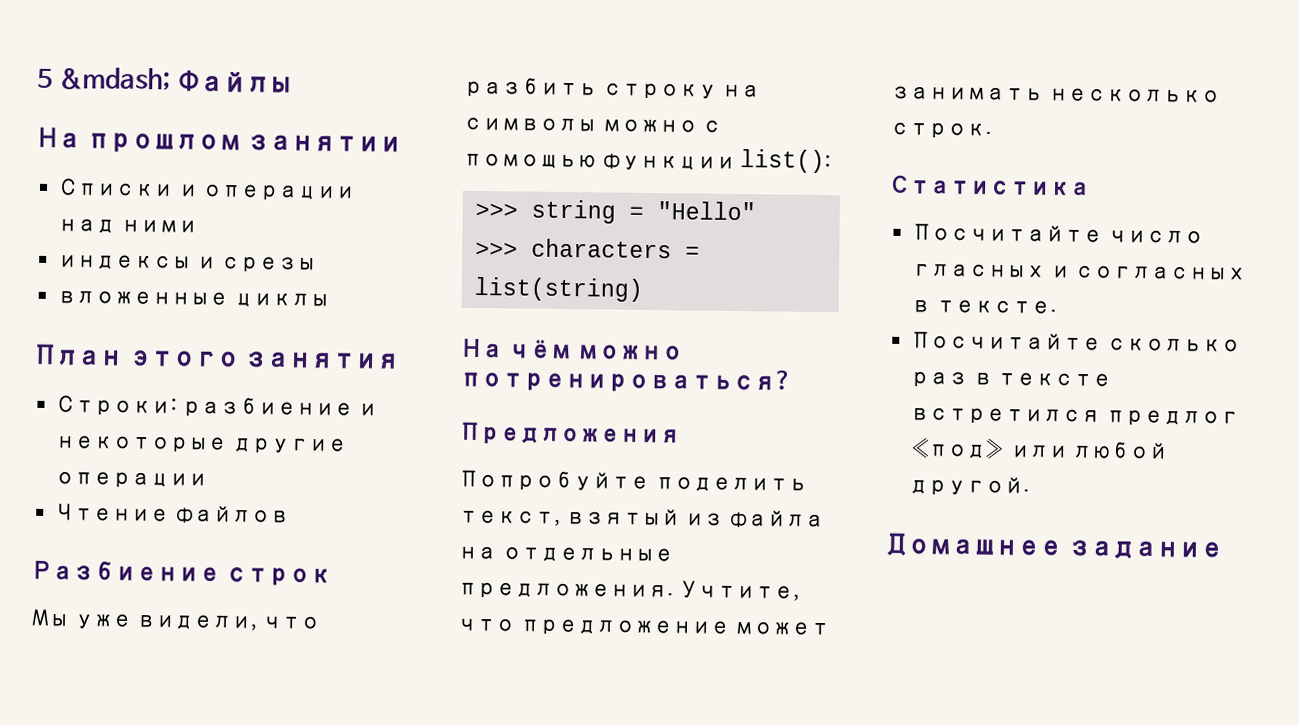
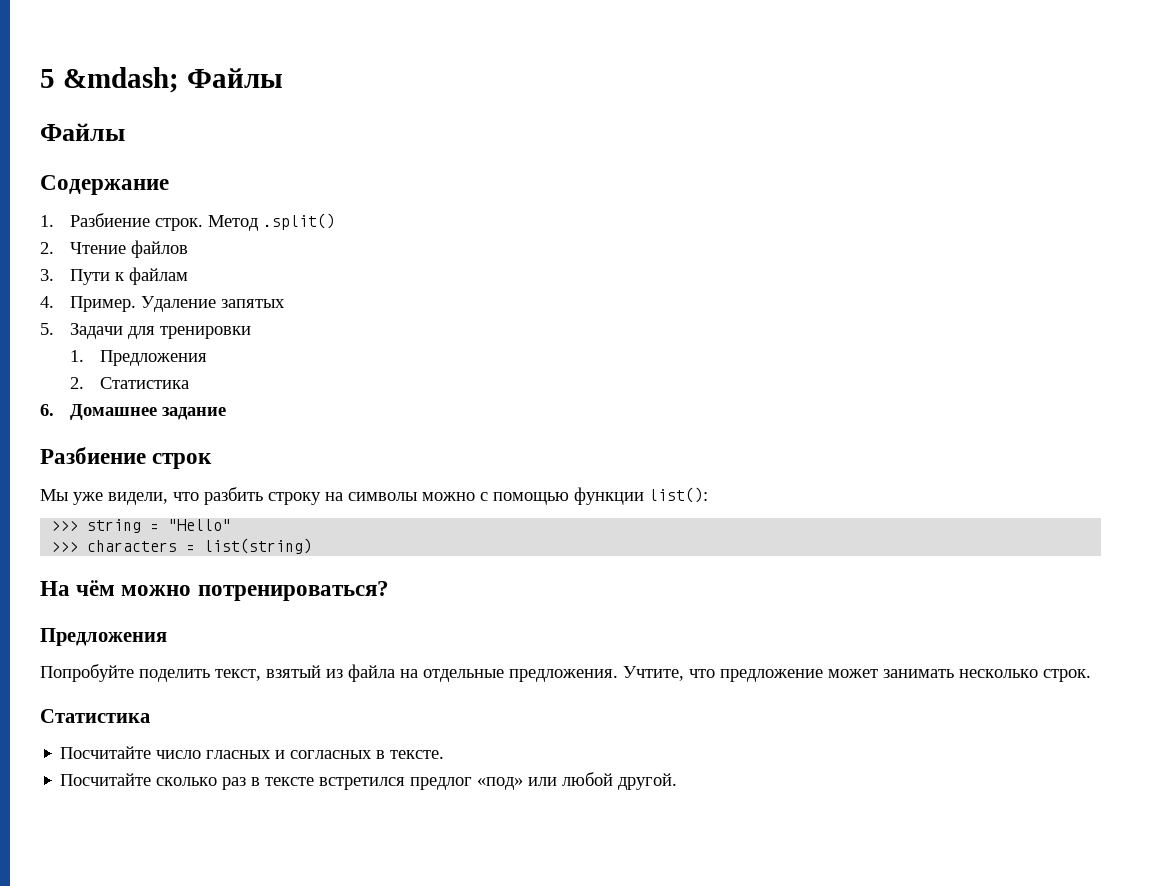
  5 &mdash; Файлы
- На прошлом занятии
- Списки и операции над ними
- индексы и срезы
- вложенные циклы
- План этого занятия
- Строки: разбиение и некоторые другие операции
- Чтение файлов
+ Файлы
+ Содержание
+ 1. Разбиение строк. Метод .split()
+ 2. Чтение файлов
+ 3. Пути к файлам
+ 4. Пример. Удаление запятых
+ 5. Задачи для тренировки
+ 1. Предложения
+ 2. Статистика
+ 6. Домашнее задание
- Домашнее задание

